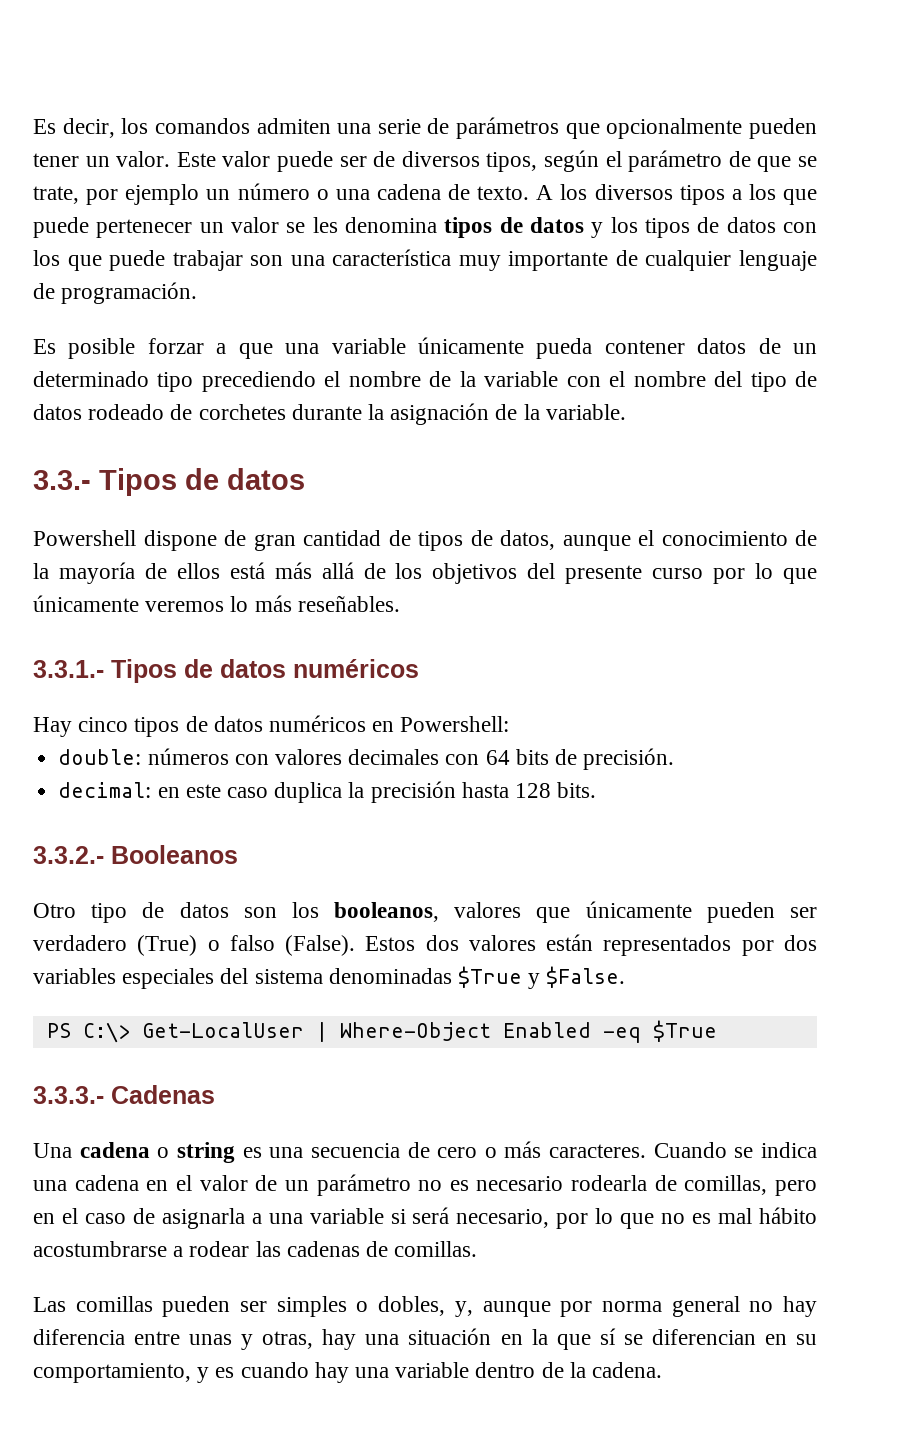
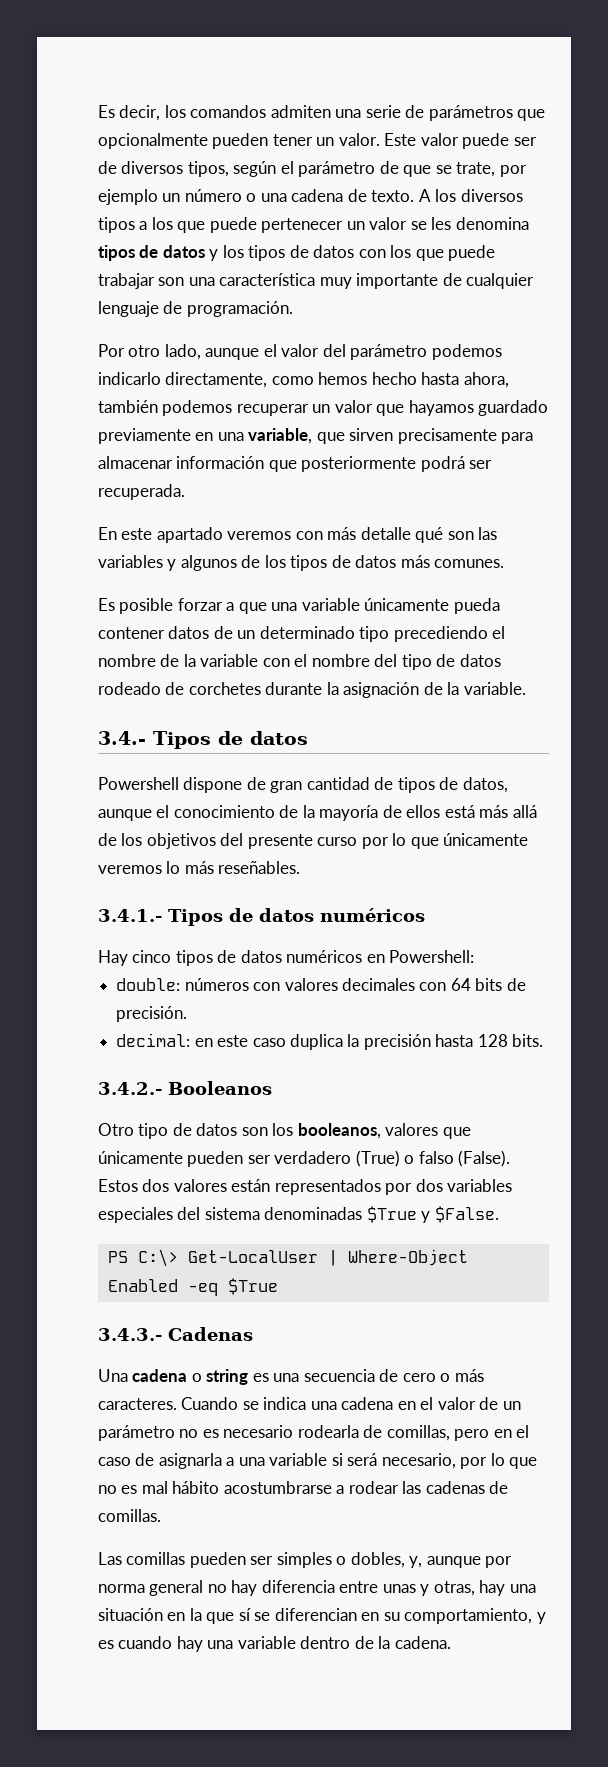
+ Por otro lado, aunque el valor del parámetro podemos indicarlo directamente, como hemos hecho hasta ahora, también podemos recuperar un valor que hayamos guardado previamente en una variable, que sirven precisamente para almacenar información que posteriormente podrá ser recuperada.
+ En este apartado veremos con más detalle qué son las variables y algunos de los tipos de datos más comunes.
- 3.3.- Tipos de datos
+ 3.4.- Tipos de datos
- 3.3.1.- Tipos de datos numéricos
+ 3.4.1.- Tipos de datos numéricos
- 3.3.2.- Booleanos
+ 3.4.2.- Booleanos
- 3.3.3.- Cadenas
+ 3.4.3.- Cadenas

